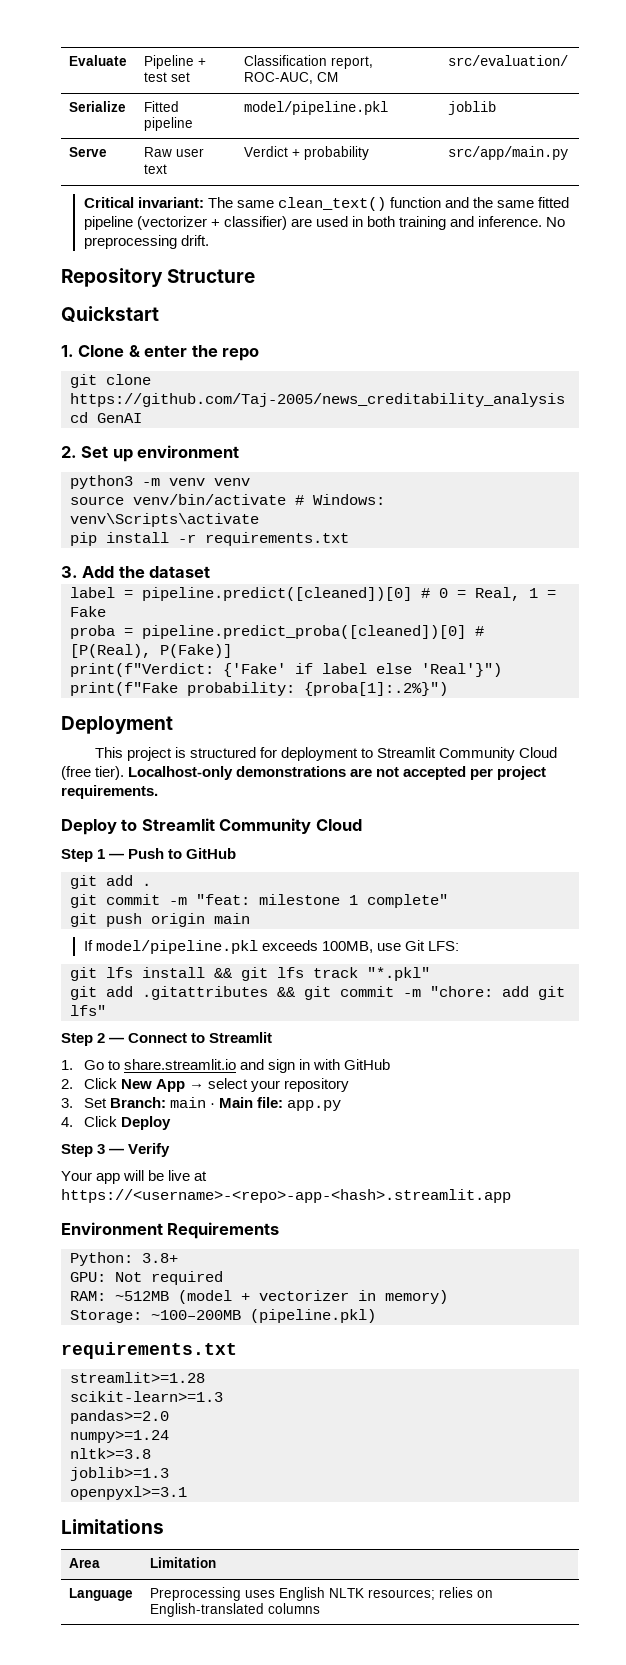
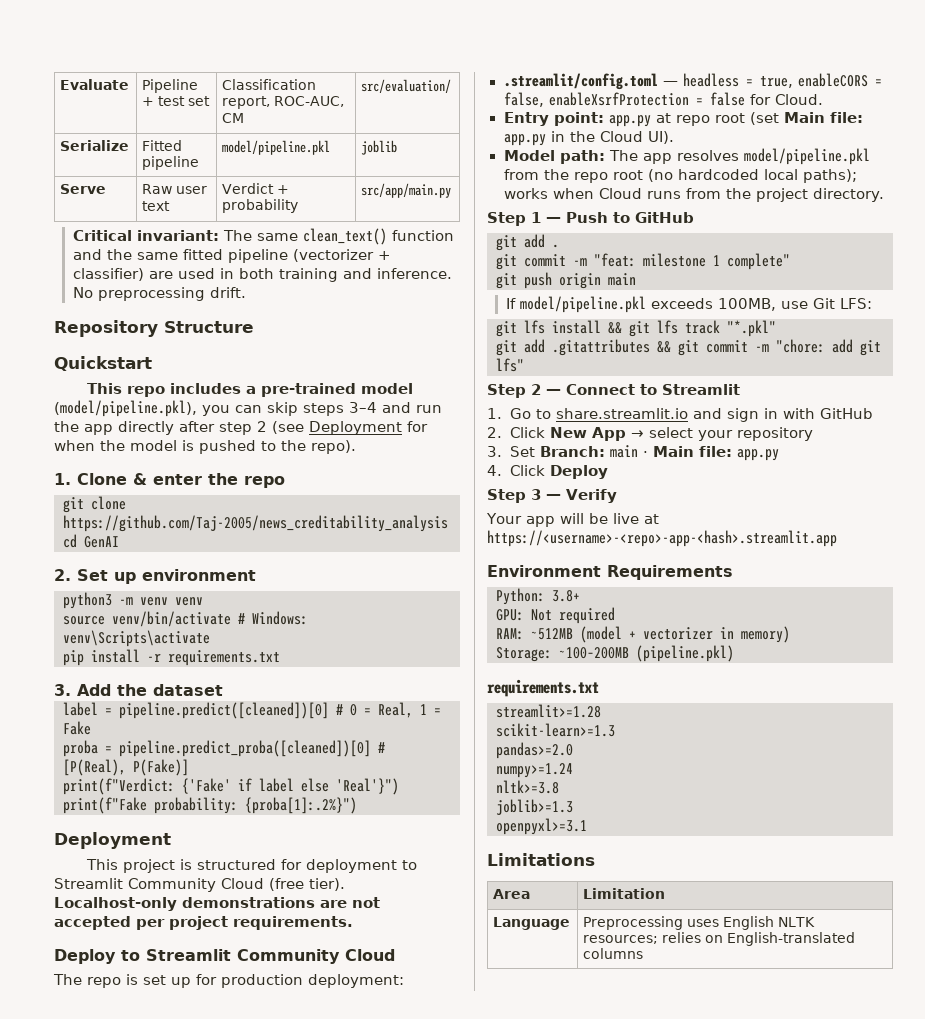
+ This repo includes a pre-trained model (model/pipeline.pkl), you can skip steps 3–4 and run the app directly after step 2 (see Deployment for when the model is pushed to the repo).
+ The repo is set up for production deployment:
+ .streamlit/config.toml — headless = true, enableCORS = false, enableXsrfProtection = false for Cloud.
+ Entry point: app.py at repo root (set Main file: app.py in the Cloud UI).
+ Model path: The app resolves model/pipeline.pkl from the repo root (no hardcoded local paths); works when Cloud runs from the project directory.

